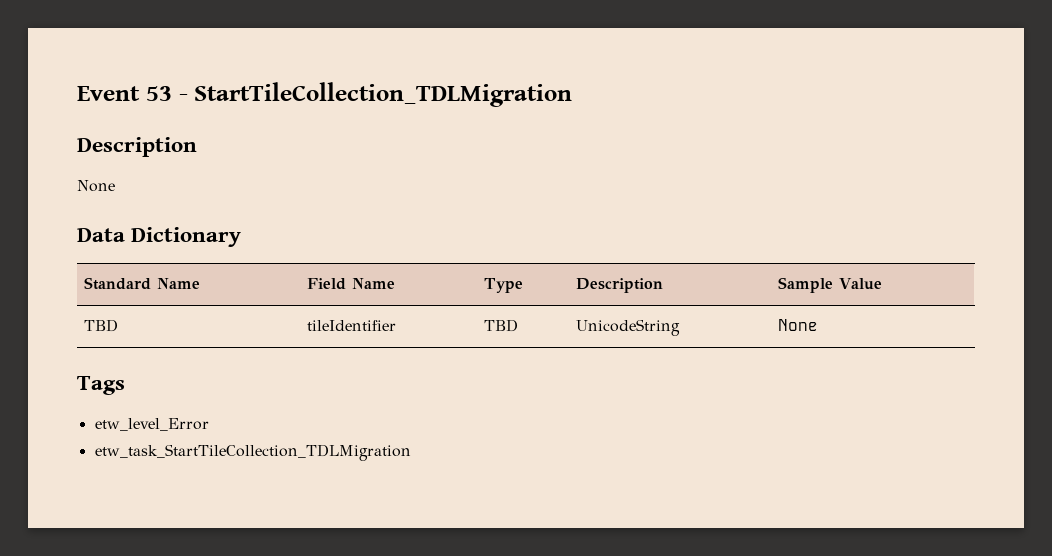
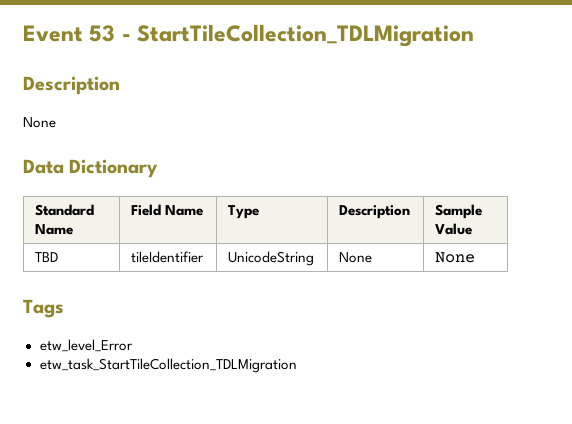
- TBD | tileIdentifier | TBD | UnicodeString | None
+ TBD | tileIdentifier | UnicodeString | None | None

